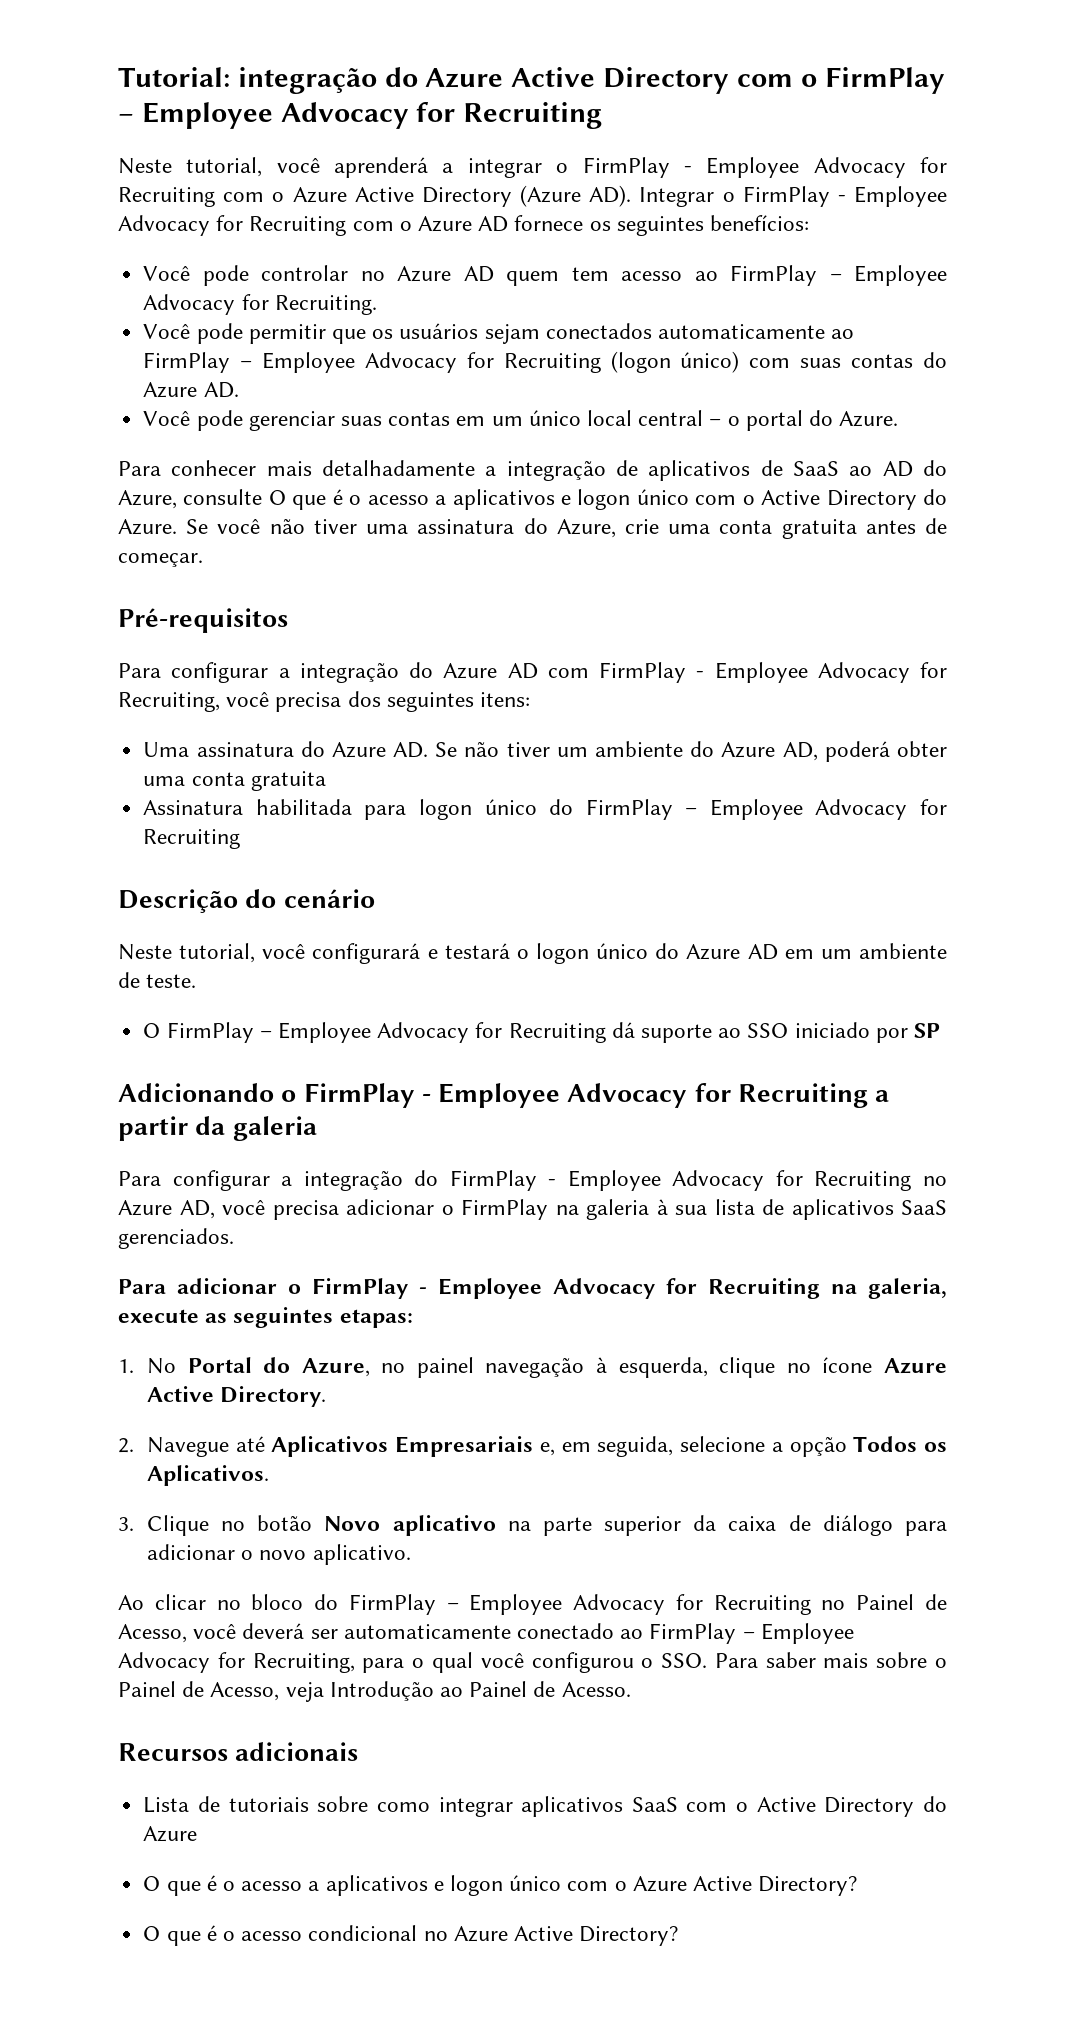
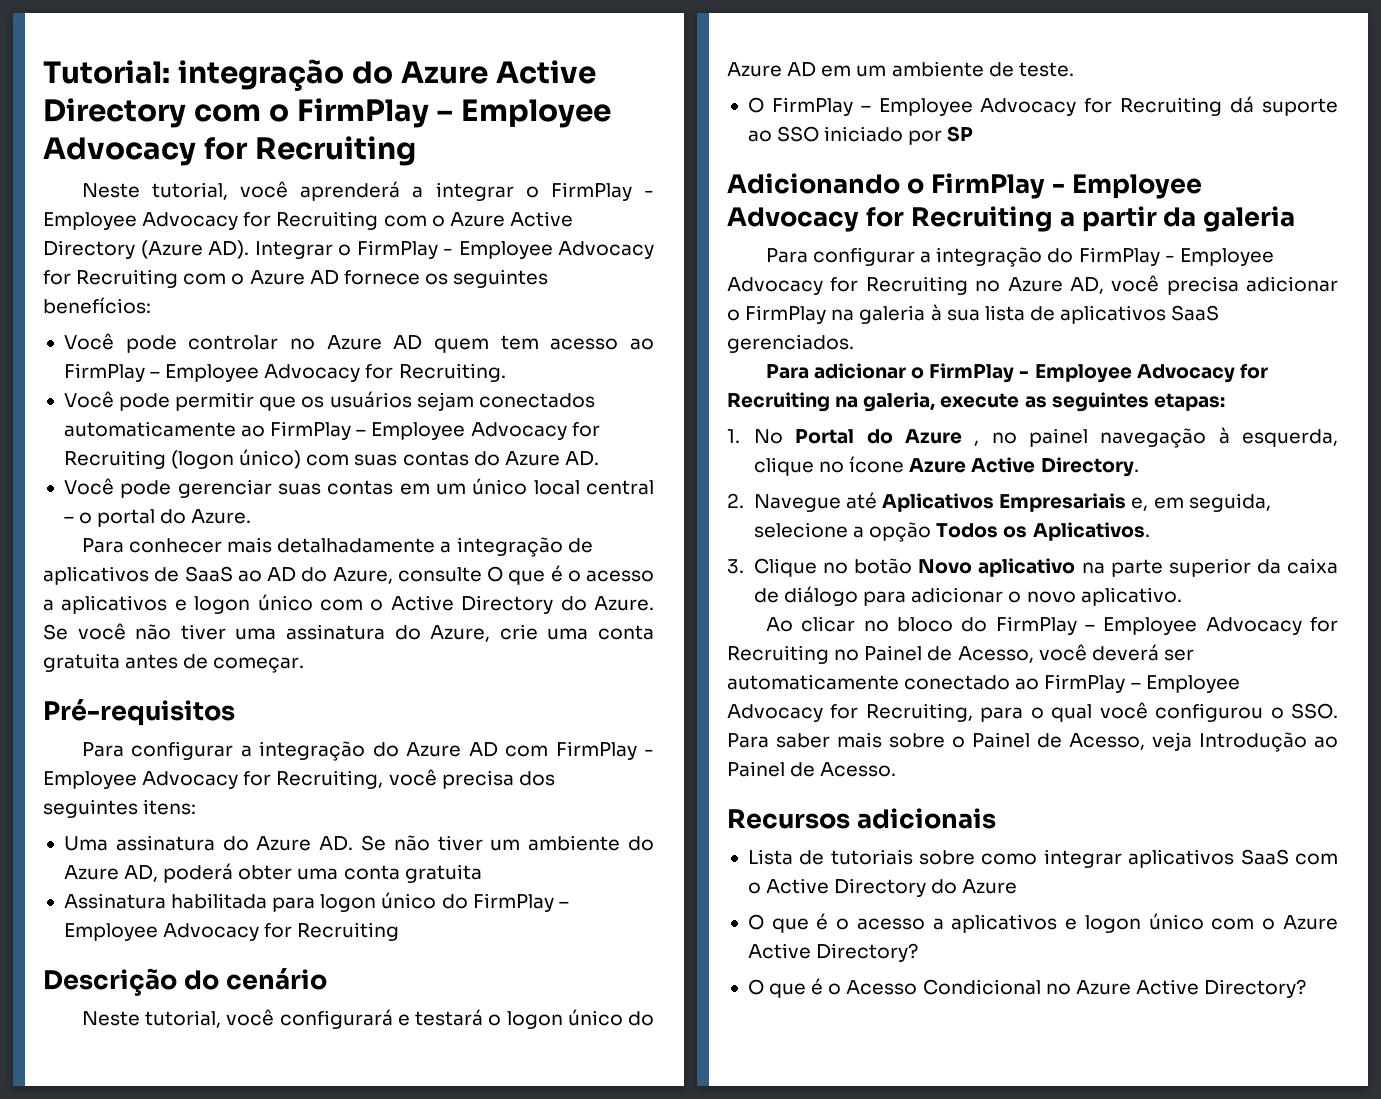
- 1. No Portal do Azure, no painel navegação à esquerda, clique no ícone Azure Active Directory.
+ 1. No Portal do Azure , no painel navegação à esquerda, clique no ícone Azure Active Directory.
- O que é o acesso condicional no Azure Active Directory?
+ O que é o Acesso Condicional no Azure Active Directory?

